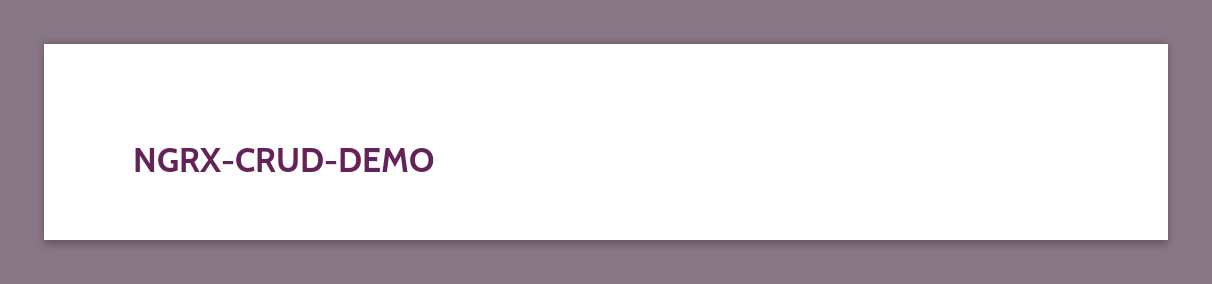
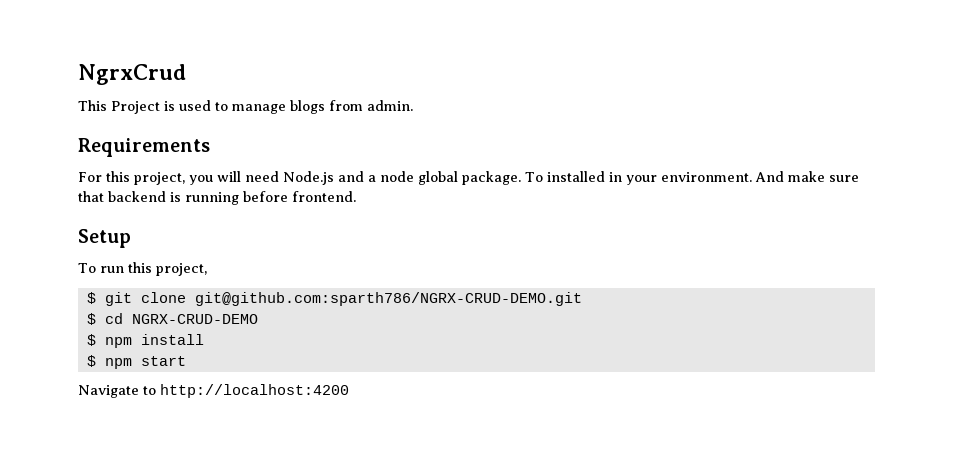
- NGRX-CRUD-DEMO
+ NgrxCrud
+ This Project is used to manage blogs from admin.
+ Requirements
+ For this project, you will need Node.js and a node global package. To installed in your environment. And make sure that backend is running before frontend.
+ Setup
+ To run this project,
+ $ git clone git@github.com:sparth786/NGRX-CRUD-DEMO.git
+ $ cd NGRX-CRUD-DEMO
+ $ npm install
+ $ npm start
+ Navigate to http://localhost:4200

